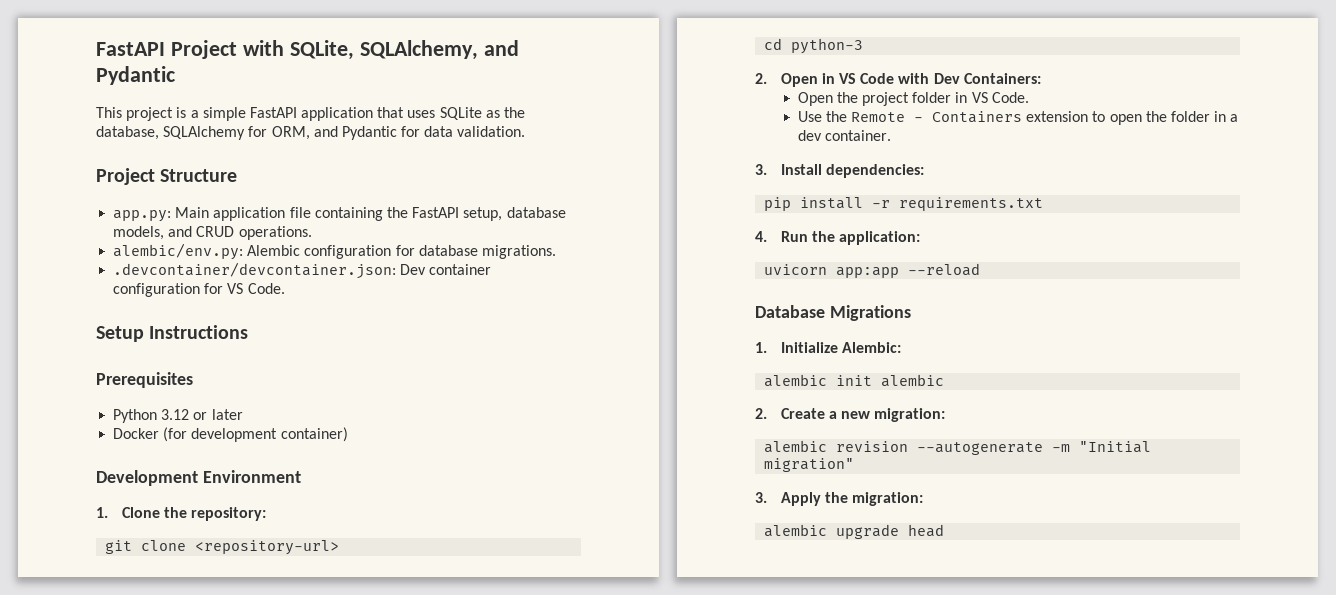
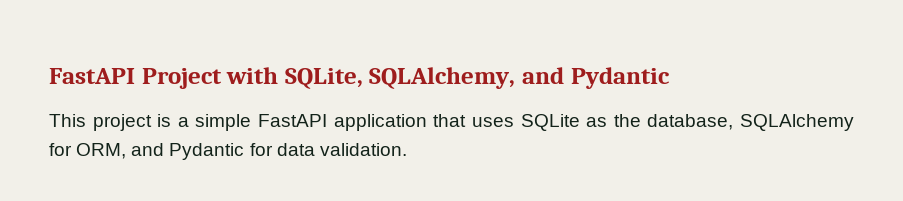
- Project Structure
- app.py: Main application file containing the FastAPI setup, database models, and CRUD operations.
- alembic/env.py: Alembic configuration for database migrations.
- .devcontainer/devcontainer.json: Dev container configuration for VS Code.
- Setup Instructions
- Prerequisites
- Python 3.12 or later
- Docker (for development container)
- Development Environment
- 1. Clone the repository:
- git clone <repository-url>
- cd python-3
- 2. Open in VS Code with Dev Containers:
- Open the project folder in VS Code.
- Use the Remote - Containers extension to open the folder in a dev container.
- 3. Install dependencies:
- pip install -r requirements.txt
- 4. Run the application:
- uvicorn app:app --reload
- Database Migrations
- 1. Initialize Alembic:
- alembic init alembic
- 2. Create a new migration:
- alembic revision --autogenerate -m "Initial migration"
- 3. Apply the migration:
- alembic upgrade head

